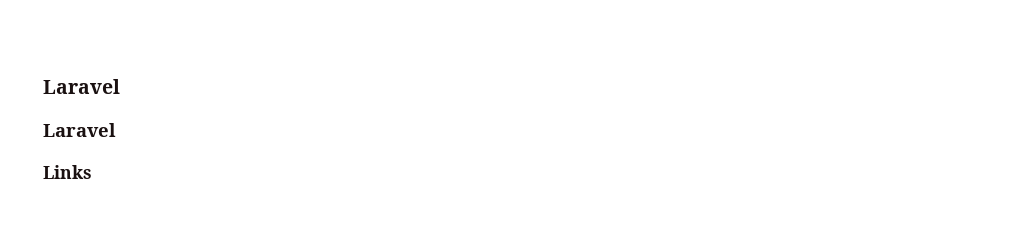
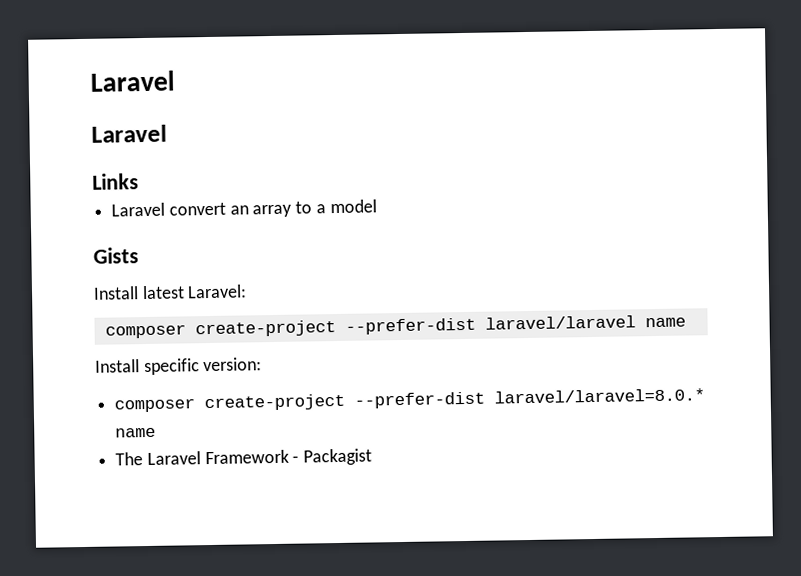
+ Laravel convert an array to a model
+ Gists
+ Install latest Laravel:
+ composer create-project --prefer-dist laravel/laravel name
+ Install specific version:
+ composer create-project --prefer-dist laravel/laravel=8.0.* name
+ The Laravel Framework - Packagist

